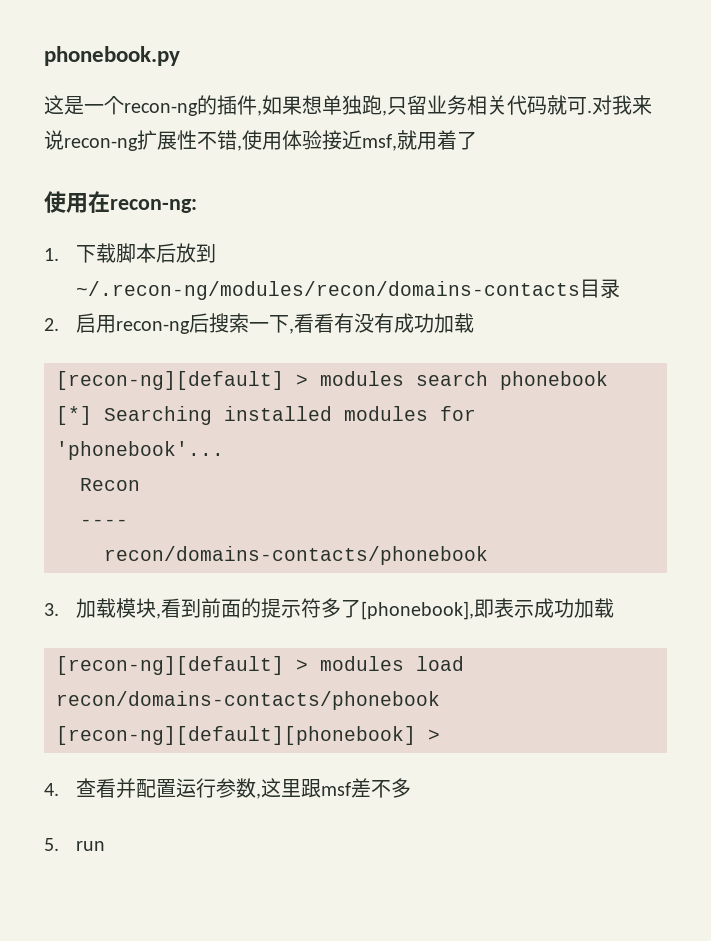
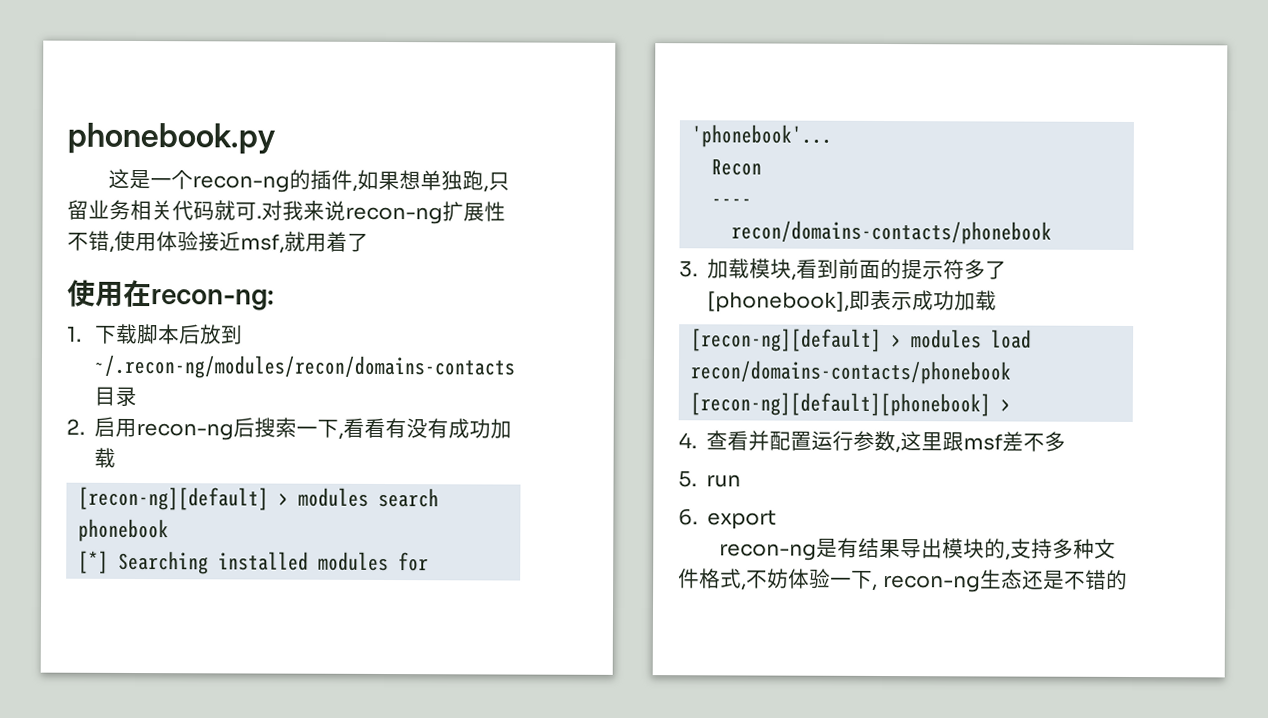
+ 6. export
+ recon-ng是有结果导出模块的,支持多种文件格式,不妨体验一下, recon-ng生态还是不错的

